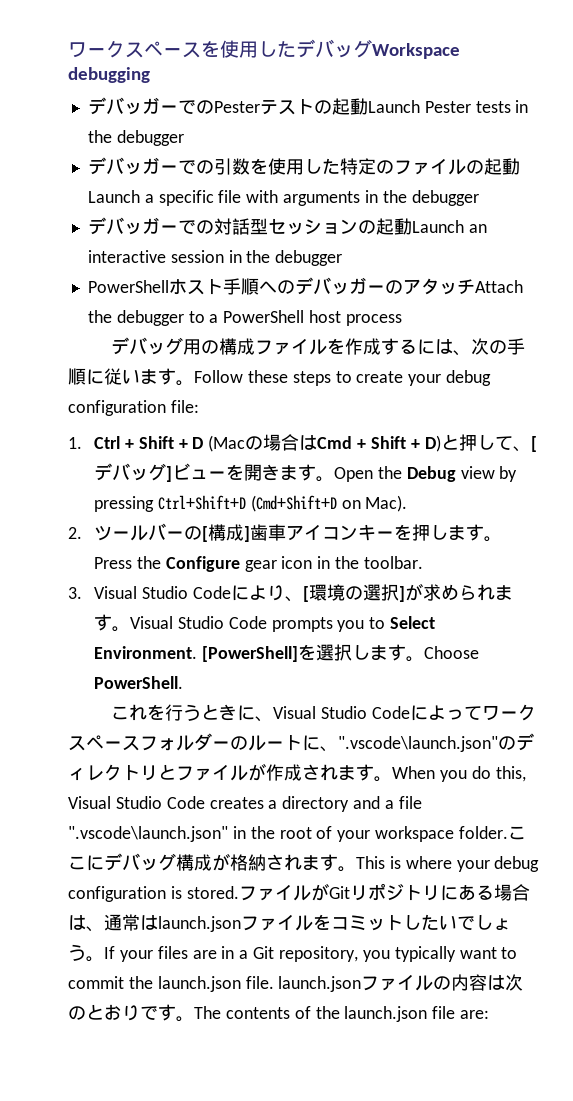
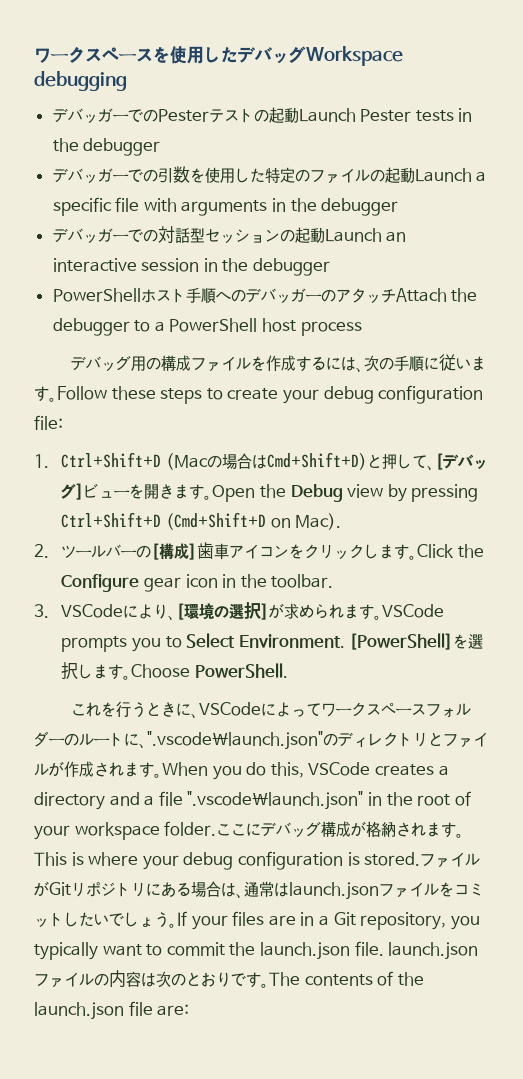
- 1. Ctrl + Shift + D (Macの場合はCmd + Shift + D)と押して、[デバッグ]ビューを開きます。
+ 1. Ctrl+Shift+D (Macの場合はCmd+Shift+D)と押して、[デバッグ]ビューを開きます。
- 2.ツールバーの[構成]歯車アイコンキーを押します。Press the Configure gear icon in the toolbar.
+ 2.ツールバーの[構成]歯車アイコンをクリックします。Click the Configure gear icon in the toolbar.
- 3. Visual Studio Codeにより、[環境の選択]が求められます。
+ 3. VSCodeにより、[環境の選択]が求められます。
- Visual Studio Code prompts you to Select Environment.
+ VSCode prompts you to Select Environment.
- これを行うときに、Visual Studio Codeによってワークスペースフォルダーのルートに、".vscode\launch.json"のディレクトリとファイルが作成されます。
+ これを行うときに、VSCodeによってワークスペースフォルダーのルートに、".vscode\launch.json"のディレクトリとファイルが作成されます。
- When you do this, Visual Studio Code creates a directory and a file ".vscode\launch.json" in the root of your workspace folder.
+ When you do this, VSCode creates a directory and a file ".vscode\launch.json" in the root of your workspace folder.

